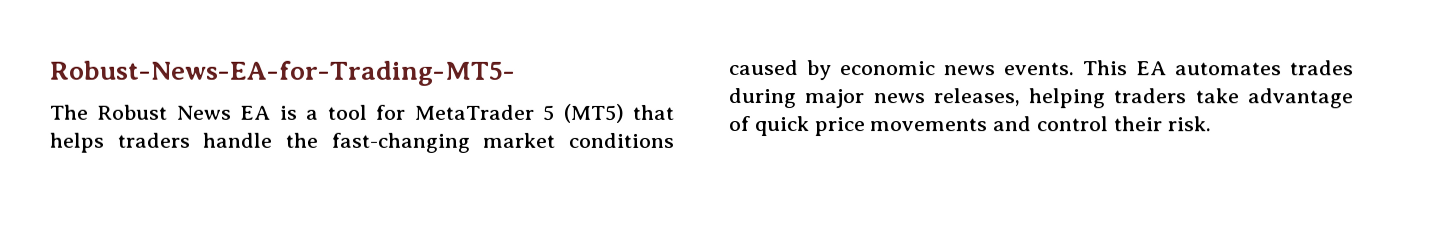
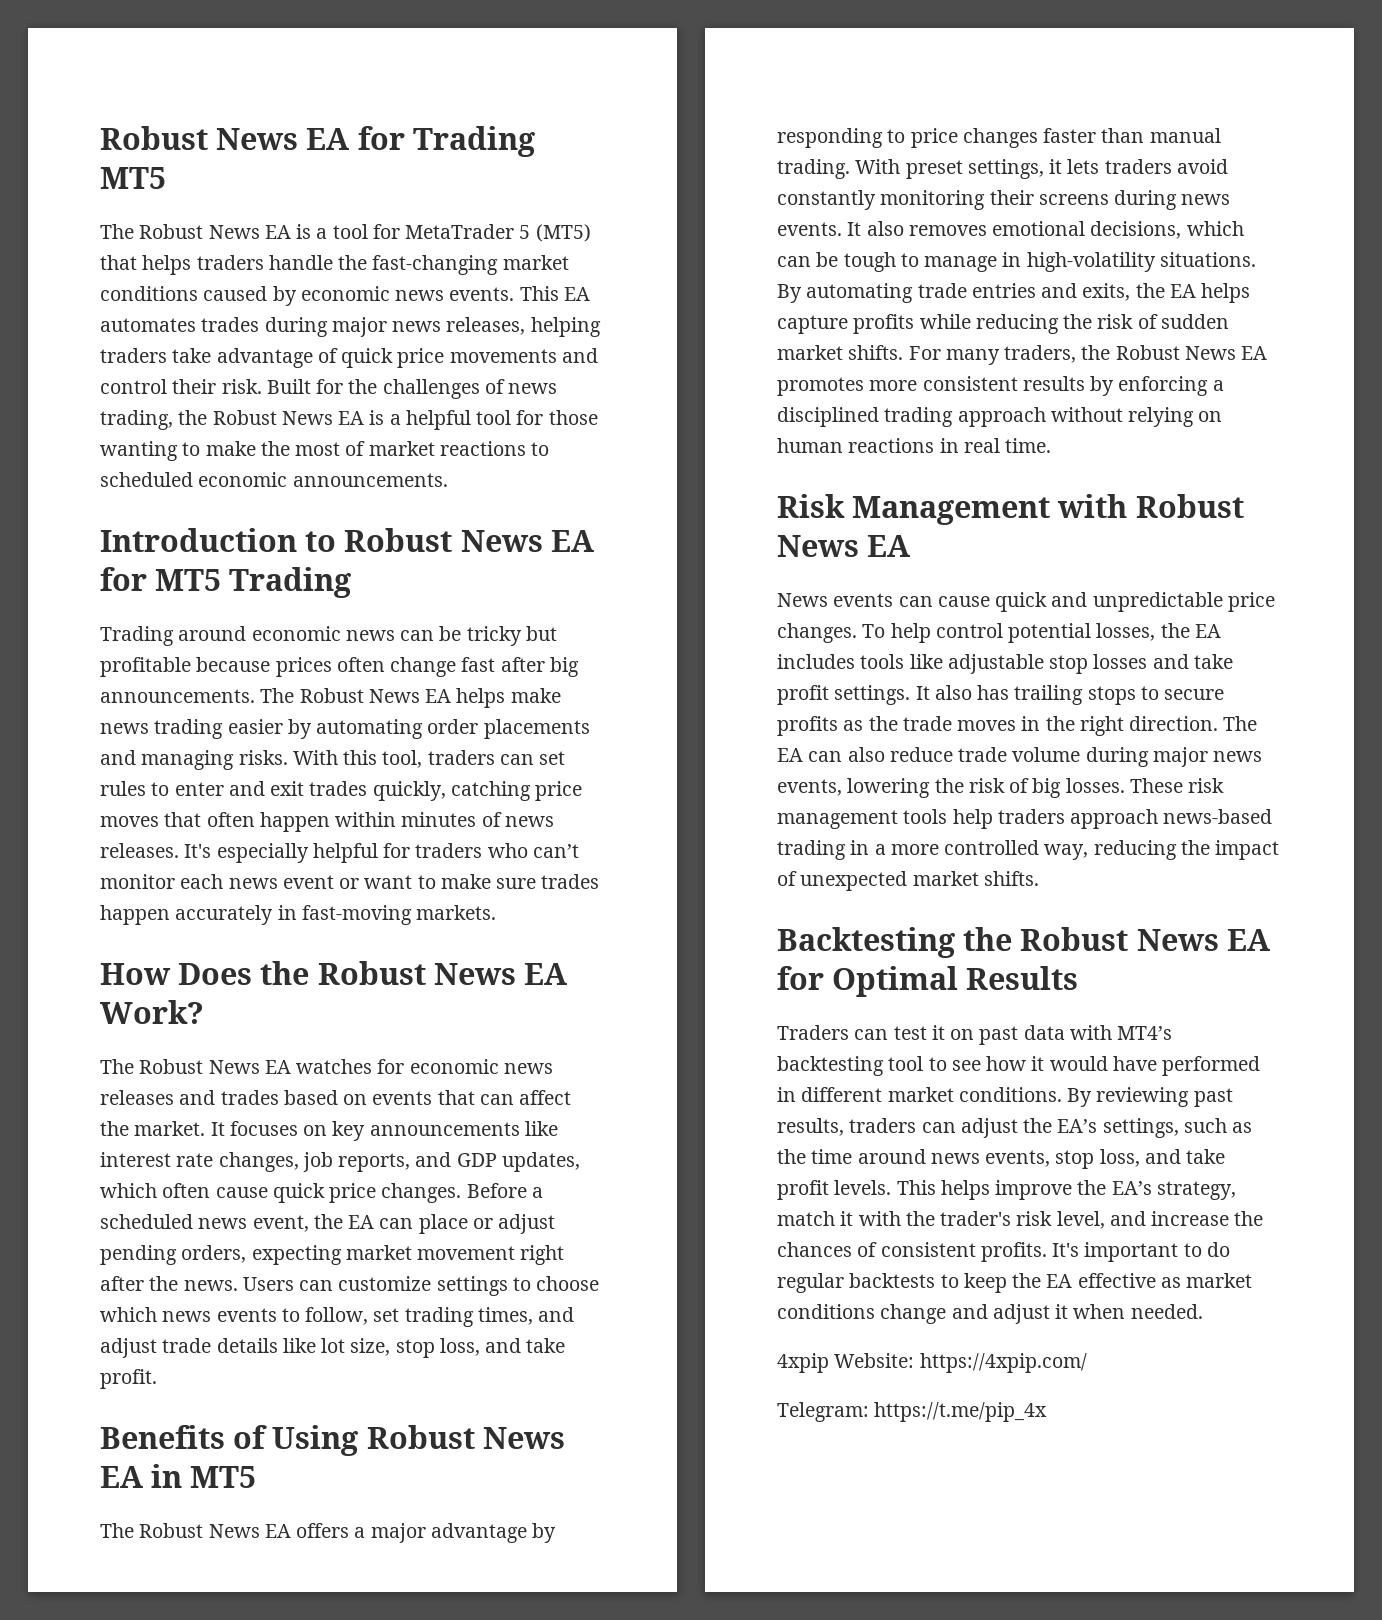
- Robust-News-EA-for-Trading-MT5-
+ Robust News EA for Trading MT5
+ Built for the challenges of news trading, the Robust News EA is a helpful tool for those wanting to make the most of market reactions to scheduled economic announcements.
+ Introduction to Robust News EA for MT5 Trading
+ Trading around economic news can be tricky but profitable because prices often change fast after big announcements. The Robust News EA helps make news trading easier by automating order placements and managing risks. With this tool, traders can set rules to enter and exit trades quickly, catching price moves that often happen within minutes of news releases. It's especially helpful for traders who can’t monitor each news event or want to make sure trades happen accurately in fast-moving markets.
+ How Does the Robust News EA Work?
+ The Robust News EA watches for economic news releases and trades based on events that can affect the market. It focuses on key announcements like interest rate changes, job reports, and GDP updates, which often cause quick price changes. Before a scheduled news event, the EA can place or adjust pending orders, expecting market movement right after the news. Users can customize settings to choose which news events to follow, set trading times, and adjust trade details like lot size, stop loss, and take profit.
+ Benefits of Using Robust News EA in MT5
+ The Robust News EA offers a major advantage by responding to price changes faster than manual trading. With preset settings, it lets traders avoid constantly monitoring their screens during news events. It also removes emotional decisions, which can be tough to manage in high-volatility situations. By automating trade entries and exits, the EA helps capture profits while reducing the risk of sudden market shifts. For many traders, the Robust News EA promotes more consistent results by enforcing a disciplined trading approach without relying on human reactions in real time.
+ Risk Management with Robust News EA
+ News events can cause quick and unpredictable price changes. To help control potential losses, the EA includes tools like adjustable stop losses and take profit settings. It also has trailing stops to secure profits as the trade moves in the right direction. The EA can also reduce trade volume during major news events, lowering the risk of big losses. These risk management tools help traders approach news-based trading in a more controlled way, reducing the impact of unexpected market shifts.
+ Backtesting the Robust News EA for Optimal Results
+ Traders can test it on past data with MT4’s backtesting tool to see how it would have performed in different market conditions. By reviewing past results, traders can adjust the EA’s settings, such as the time around news events, stop loss, and take profit levels. This helps improve the EA’s strategy, match it with the trader's risk level, and increase the chances of consistent profits. It's important to do regular backtests to keep the EA effective as market conditions change and adjust it when needed.
+ 4xpip Website: https://4xpip.com/
+ Telegram: https://t.me/pip_4x

